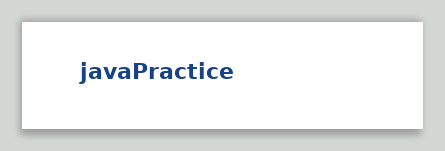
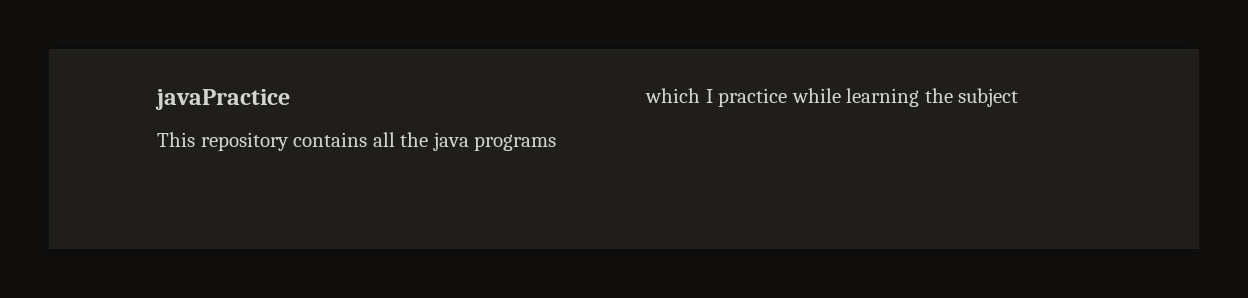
+ This repository contains all the java programs which I practice while learning the subject

